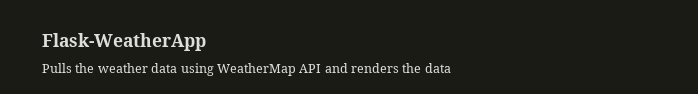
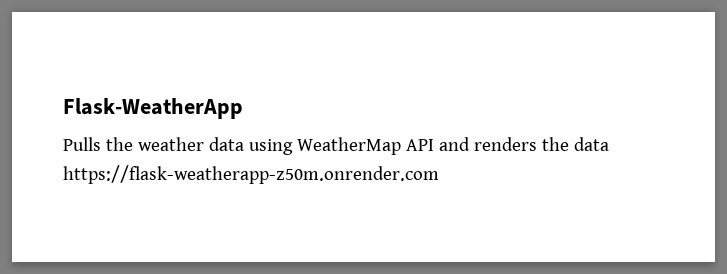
- Pulls the weather data using WeatherMap API and renders the data
+ Pulls the weather data using WeatherMap API and renders the data https://flask-weatherapp-z50m.onrender.com

